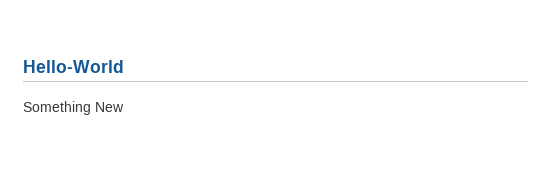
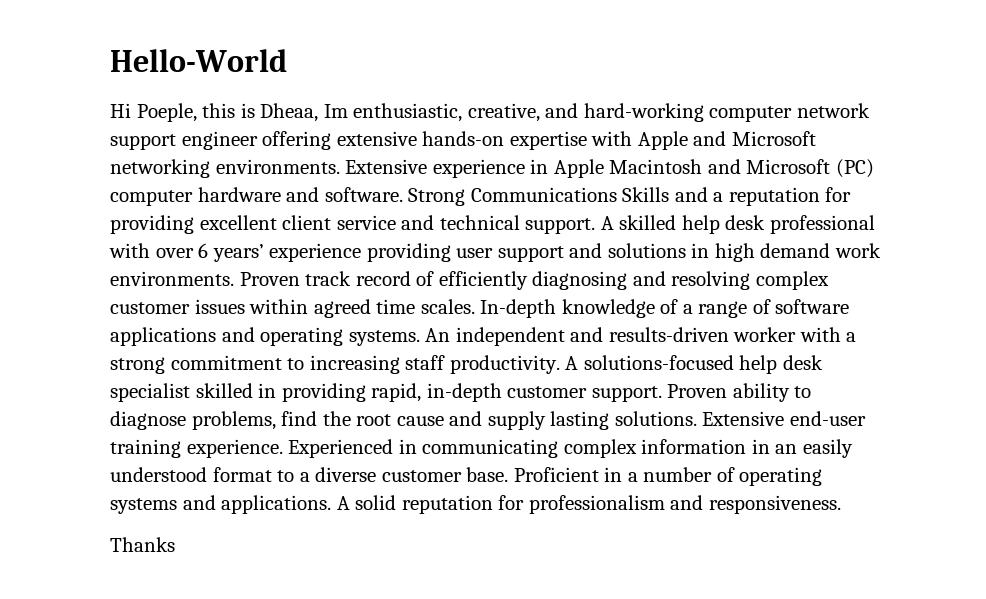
- Something New
+ Hi Poeple, this is Dheaa, Im enthusiastic, creative, and hard-working computer network support engineer offering extensive hands-on expertise with Apple and Microsoft networking environments. Extensive experience in Apple Macintosh and Microsoft (PC) computer hardware and software. Strong Communications Skills and a reputation for providing excellent client service and technical support. A skilled help desk professional with over 6 years’ experience providing user support and solutions in high demand work environments. Proven track record of efficiently diagnosing and resolving complex customer issues within agreed time scales. In-depth knowledge of a range of software applications and operating systems. An independent and results-driven worker with a strong commitment to increasing staff productivity. A solutions-focused help desk specialist skilled in providing rapid, in-depth customer support. Proven ability to diagnose problems, find the root cause and supply lasting solutions. Extensive end-user training experience. Experienced in communicating complex information in an easily understood format to a diverse customer base. Proficient in a number of operating systems and applications. A solid reputation for professionalism and responsiveness.
+ Thanks

